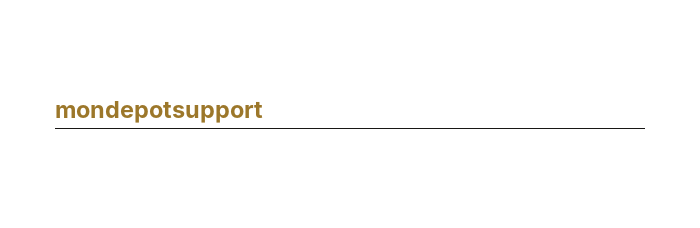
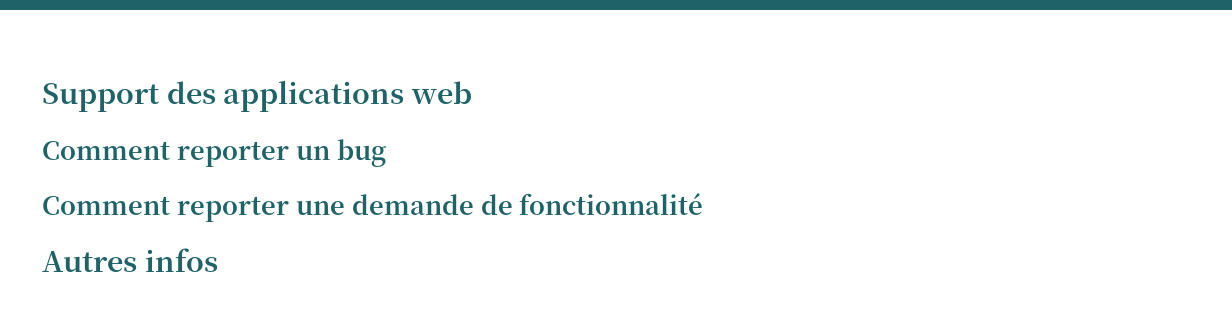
- mondepotsupport
+ Support des applications web
+ Comment reporter un bug
+ Comment reporter une demande de fonctionnalité
+ Autres infos

